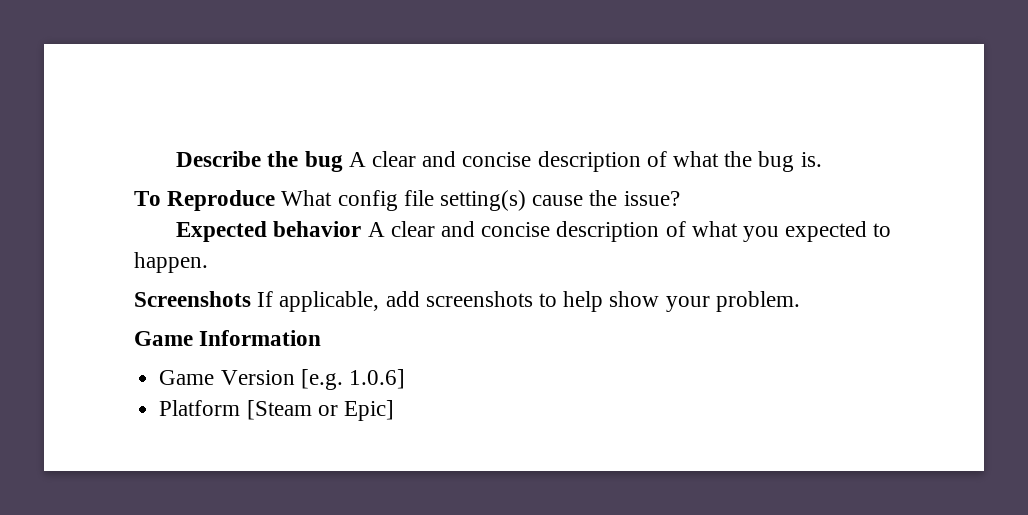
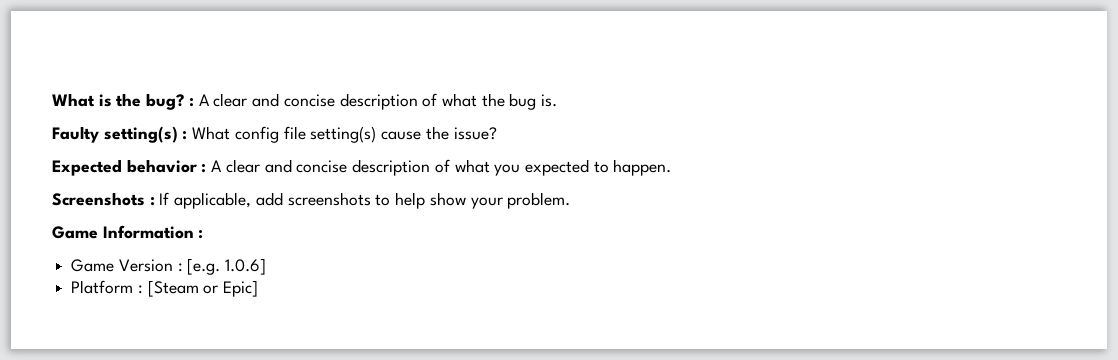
- Describe the bug A clear and concise description of what the bug is.
+ What is the bug? : A clear and concise description of what the bug is.
- To Reproduce What config file setting(s) cause the issue?
+ Faulty setting(s) : What config file setting(s) cause the issue?
- Expected behavior A clear and concise description of what you expected to happen.
+ Expected behavior : A clear and concise description of what you expected to happen.
- Screenshots If applicable, add screenshots to help show your problem.
+ Screenshots : If applicable, add screenshots to help show your problem.
- Game Information
+ Game Information :
- Game Version [e.g. 1.0.6]
+ Game Version : [e.g. 1.0.6]
- Platform [Steam or Epic]
+ Platform : [Steam or Epic]

